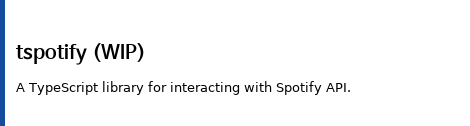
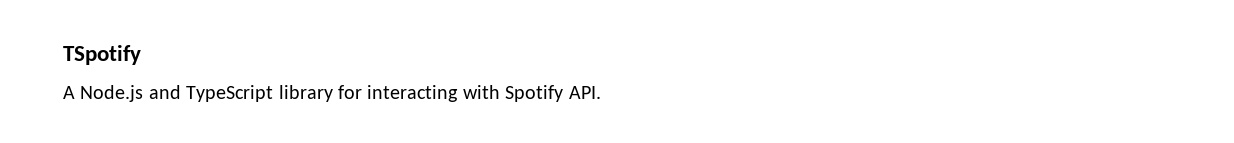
- tspotify (WIP)
+ TSpotify
- A TypeScript library for interacting with Spotify API.
+ A Node.js and TypeScript library for interacting with Spotify API.

